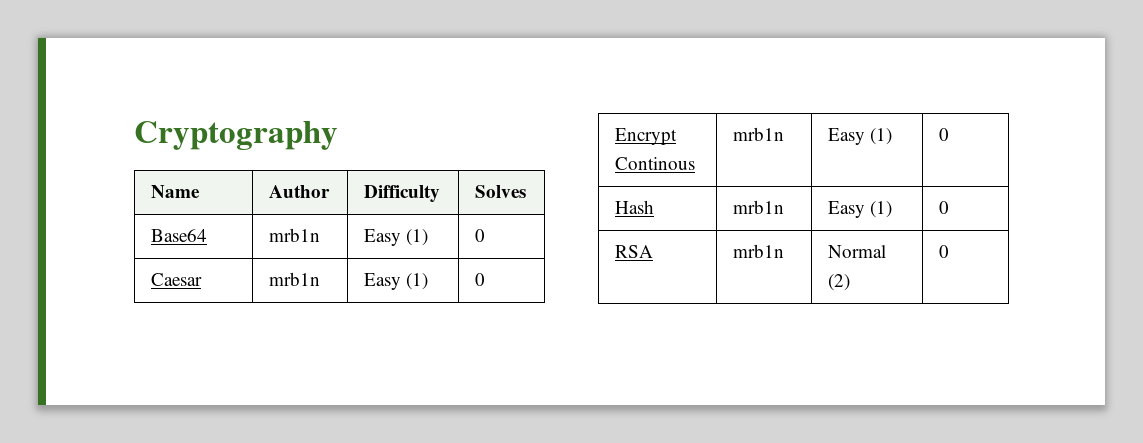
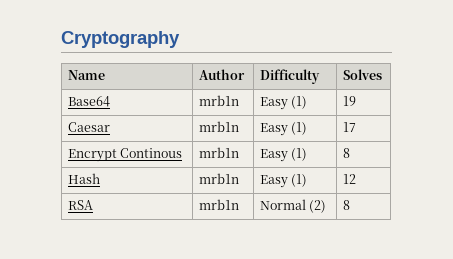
- Base64 | mrb1n | Easy (1) | 0
+ Base64 | mrb1n | Easy (1) | 19
- Caesar | mrb1n | Easy (1) | 0
+ Caesar | mrb1n | Easy (1) | 17
- Encrypt Continous | mrb1n | Easy (1) | 0
+ Encrypt Continous | mrb1n | Easy (1) | 8
- Hash | mrb1n | Easy (1) | 0
+ Hash | mrb1n | Easy (1) | 12
- RSA | mrb1n | Normal (2) | 0
+ RSA | mrb1n | Normal (2) | 8

